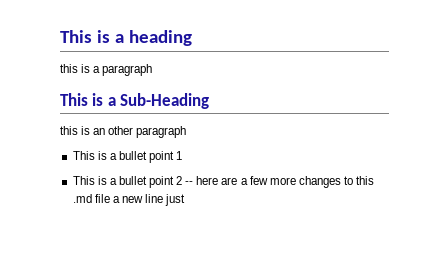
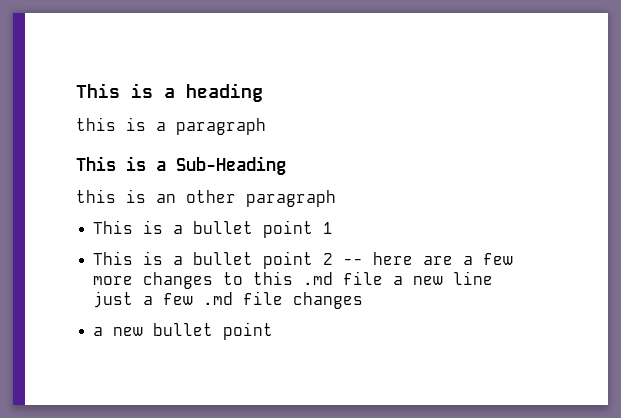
- This is a bullet point 2 -- here are a few more changes to this .md file a new line just
+ This is a bullet point 2 -- here are a few more changes to this .md file a new line just a few .md file changes
+ a new bullet point

